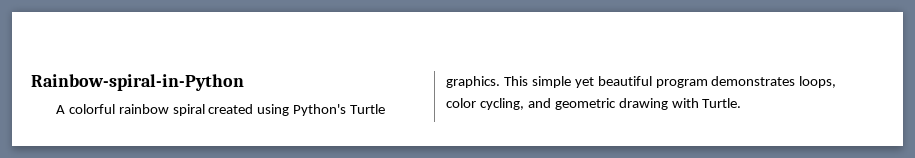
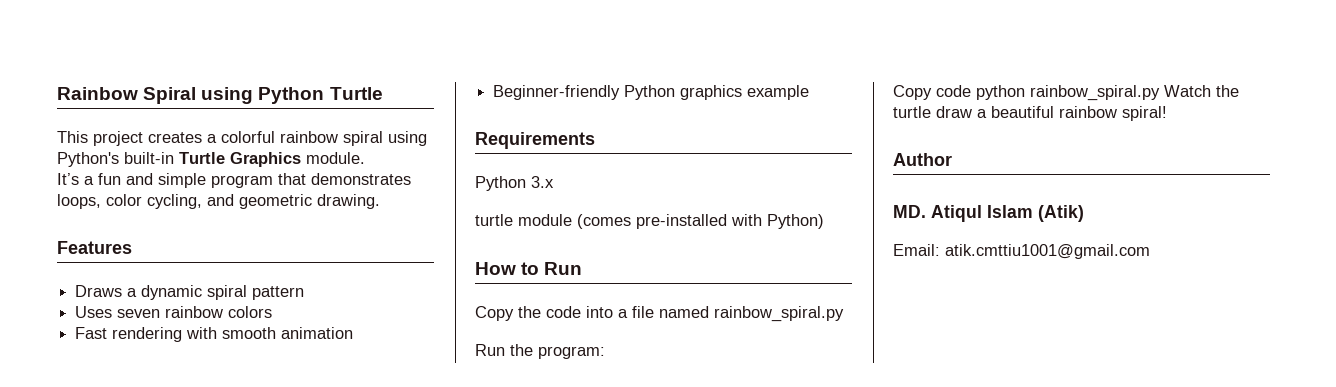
- Rainbow-spiral-in-Python
- A colorful rainbow spiral created using Python's Turtle graphics. This simple yet beautiful program demonstrates loops, color cycling, and geometric drawing with Turtle.
+ Rainbow Spiral using Python Turtle
+ This project creates a colorful rainbow spiral using Python's built-in Turtle Graphics module.
+ It’s a fun and simple program that demonstrates loops, color cycling, and geometric drawing.
+ Features
+ Draws a dynamic spiral pattern
+ Uses seven rainbow colors
+ Fast rendering with smooth animation
+ Beginner-friendly Python graphics example
+ Requirements
+ Python 3.x
+ turtle module (comes pre-installed with Python)
+ How to Run
+ Copy the code into a file named rainbow_spiral.py
+ Run the program:
+ Copy code python rainbow_spiral.py Watch the turtle draw a beautiful rainbow spiral!
+ Author
+ MD. Atiqul Islam (Atik)
+ Email: atik.cmttiu1001@gmail.com

